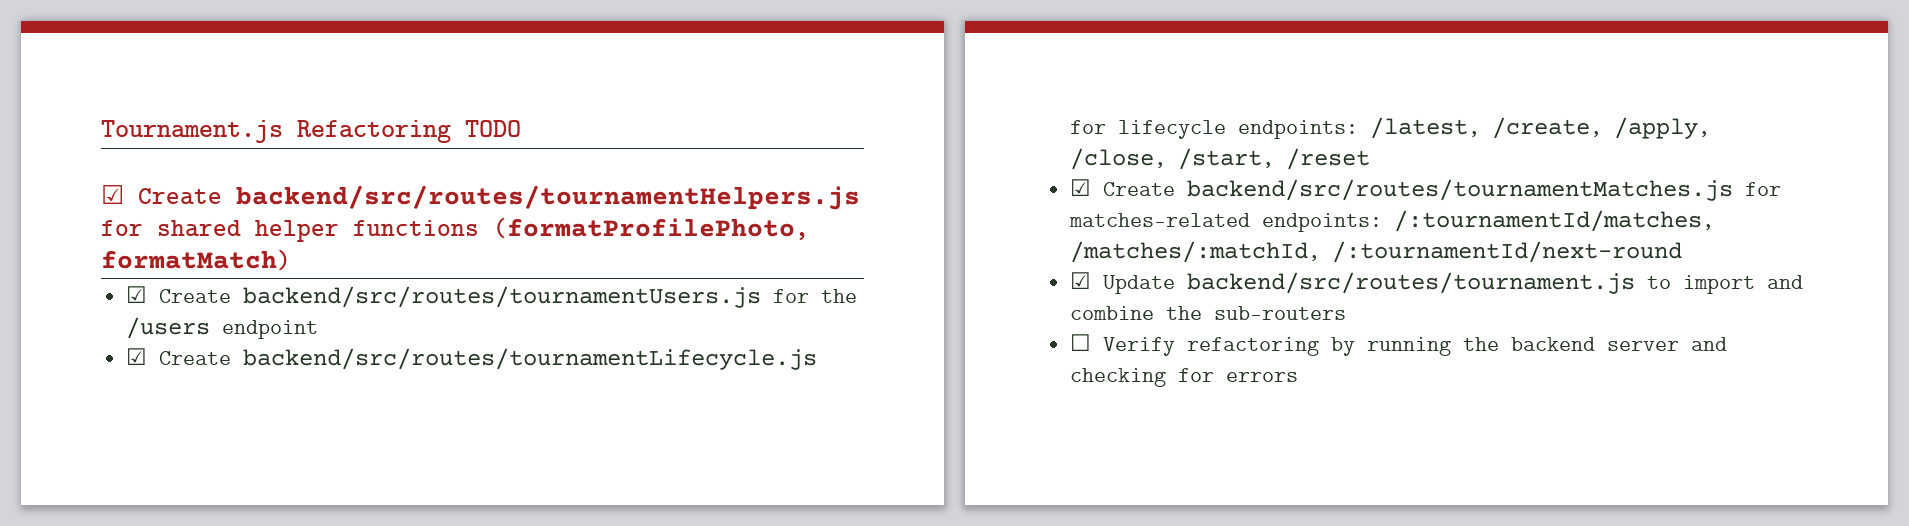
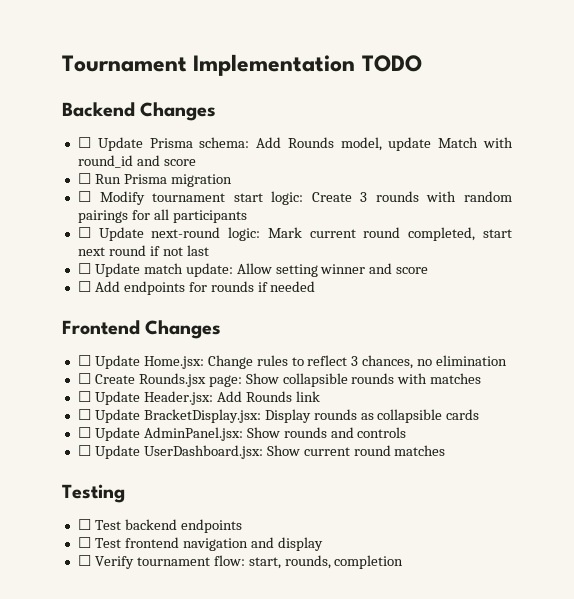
- Tournament.js Refactoring TODO
+ Tournament Implementation TODO
- ☑ Create backend/src/routes/tournamentHelpers.js for shared helper functions (formatProfilePhoto, formatMatch)
- ☑ Create backend/src/routes/tournamentUsers.js for the /users endpoint
- ☑ Create backend/src/routes/tournamentLifecycle.js for lifecycle endpoints: /latest, /create, /apply, /close, /start, /reset
- ☑ Create backend/src/routes/tournamentMatches.js for matches-related endpoints: /:tournamentId/matches, /matches/:matchId, /:tournamentId/next-round
- ☑ Update backend/src/routes/tournament.js to import and combine the sub-routers
- ☐ Verify refactoring by running the backend server and checking for errors
+ Backend Changes
+ ☐ Update Prisma schema: Add Rounds model, update Match with round_id and score
+ ☐ Run Prisma migration
+ ☐ Modify tournament start logic: Create 3 rounds with random pairings for all participants
+ ☐ Update next-round logic: Mark current round completed, start next round if not last
+ ☐ Update match update: Allow setting winner and score
+ ☐ Add endpoints for rounds if needed
+ Frontend Changes
+ ☐ Update Home.jsx: Change rules to reflect 3 chances, no elimination
+ ☐ Create Rounds.jsx page: Show collapsible rounds with matches
+ ☐ Update Header.jsx: Add Rounds link
+ ☐ Update BracketDisplay.jsx: Display rounds as collapsible cards
+ ☐ Update AdminPanel.jsx: Show rounds and controls
+ ☐ Update UserDashboard.jsx: Show current round matches
+ Testing
+ ☐ Test backend endpoints
+ ☐ Test frontend navigation and display
+ ☐ Verify tournament flow: start, rounds, completion

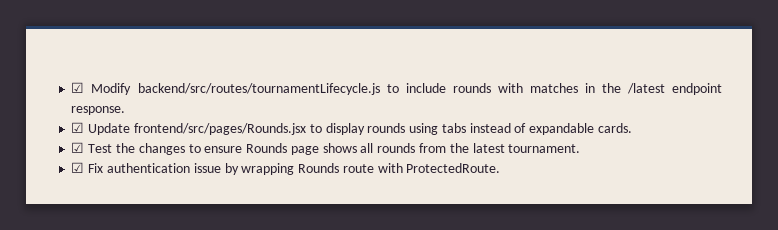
- Tournament Implementation TODO
- Backend Changes
- ☐ Update Prisma schema: Add Rounds model, update Match with round_id and score
- ☐ Run Prisma migration
- ☐ Modify tournament start logic: Create 3 rounds with random pairings for all participants
- ☐ Update next-round logic: Mark current round completed, start next round if not last
- ☐ Update match update: Allow setting winner and score
- ☐ Add endpoints for rounds if needed
- Frontend Changes
- ☐ Update Home.jsx: Change rules to reflect 3 chances, no elimination
- ☐ Create Rounds.jsx page: Show collapsible rounds with matches
- ☐ Update Header.jsx: Add Rounds link
- ☐ Update BracketDisplay.jsx: Display rounds as collapsible cards
- ☐ Update AdminPanel.jsx: Show rounds and controls
- ☐ Update UserDashboard.jsx: Show current round matches
- Testing
- ☐ Test backend endpoints
- ☐ Test frontend navigation and display
- ☐ Verify tournament flow: start, rounds, completion
+ ☑ Modify backend/src/routes/tournamentLifecycle.js to include rounds with matches in the /latest endpoint response.
+ ☑ Update frontend/src/pages/Rounds.jsx to display rounds using tabs instead of expandable cards.
+ ☑ Test the changes to ensure Rounds page shows all rounds from the latest tournament.
+ ☑ Fix authentication issue by wrapping Rounds route with ProtectedRoute.

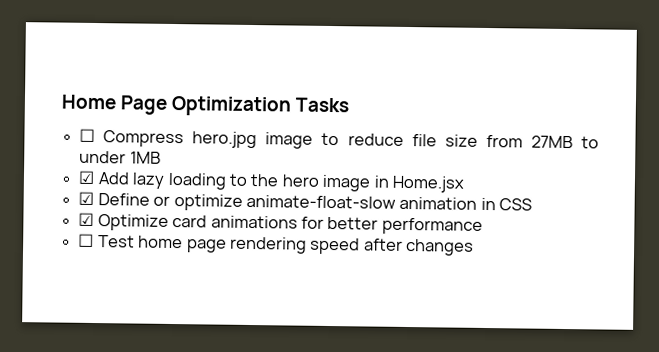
- ☑ Modify backend/src/routes/tournamentLifecycle.js to include rounds with matches in the /latest endpoint response.
- ☑ Update frontend/src/pages/Rounds.jsx to display rounds using tabs instead of expandable cards.
- ☑ Test the changes to ensure Rounds page shows all rounds from the latest tournament.
- ☑ Fix authentication issue by wrapping Rounds route with ProtectedRoute.
+ Home Page Optimization Tasks
+ ☐ Compress hero.jpg image to reduce file size from 27MB to under 1MB
+ ☑ Add lazy loading to the hero image in Home.jsx
+ ☑ Define or optimize animate-float-slow animation in CSS
+ ☑ Optimize card animations for better performance
+ ☐ Test home page rendering speed after changes

